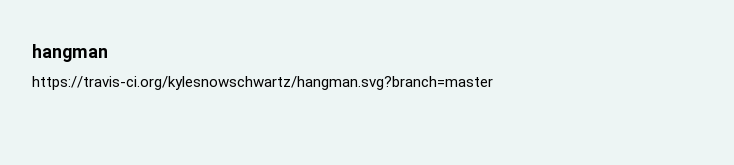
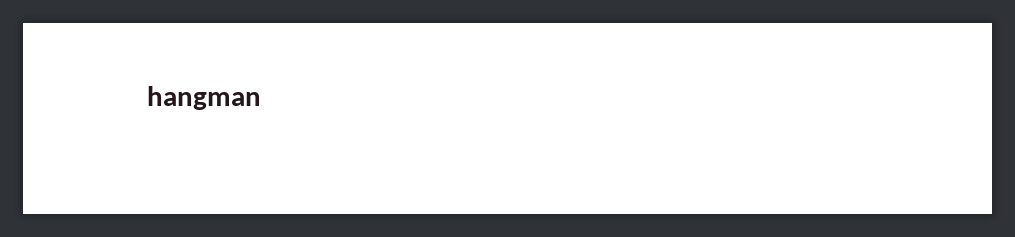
- https://travis-ci.org/kylesnowschwartz/hangman.svg?branch=master

